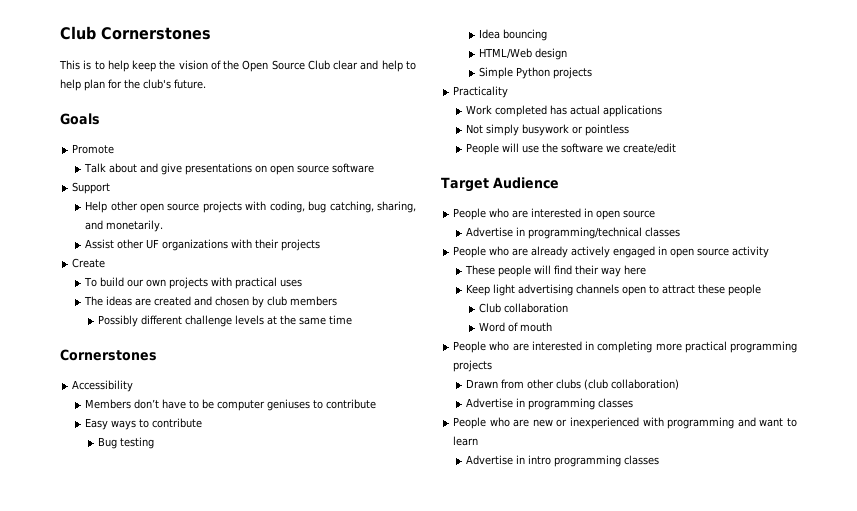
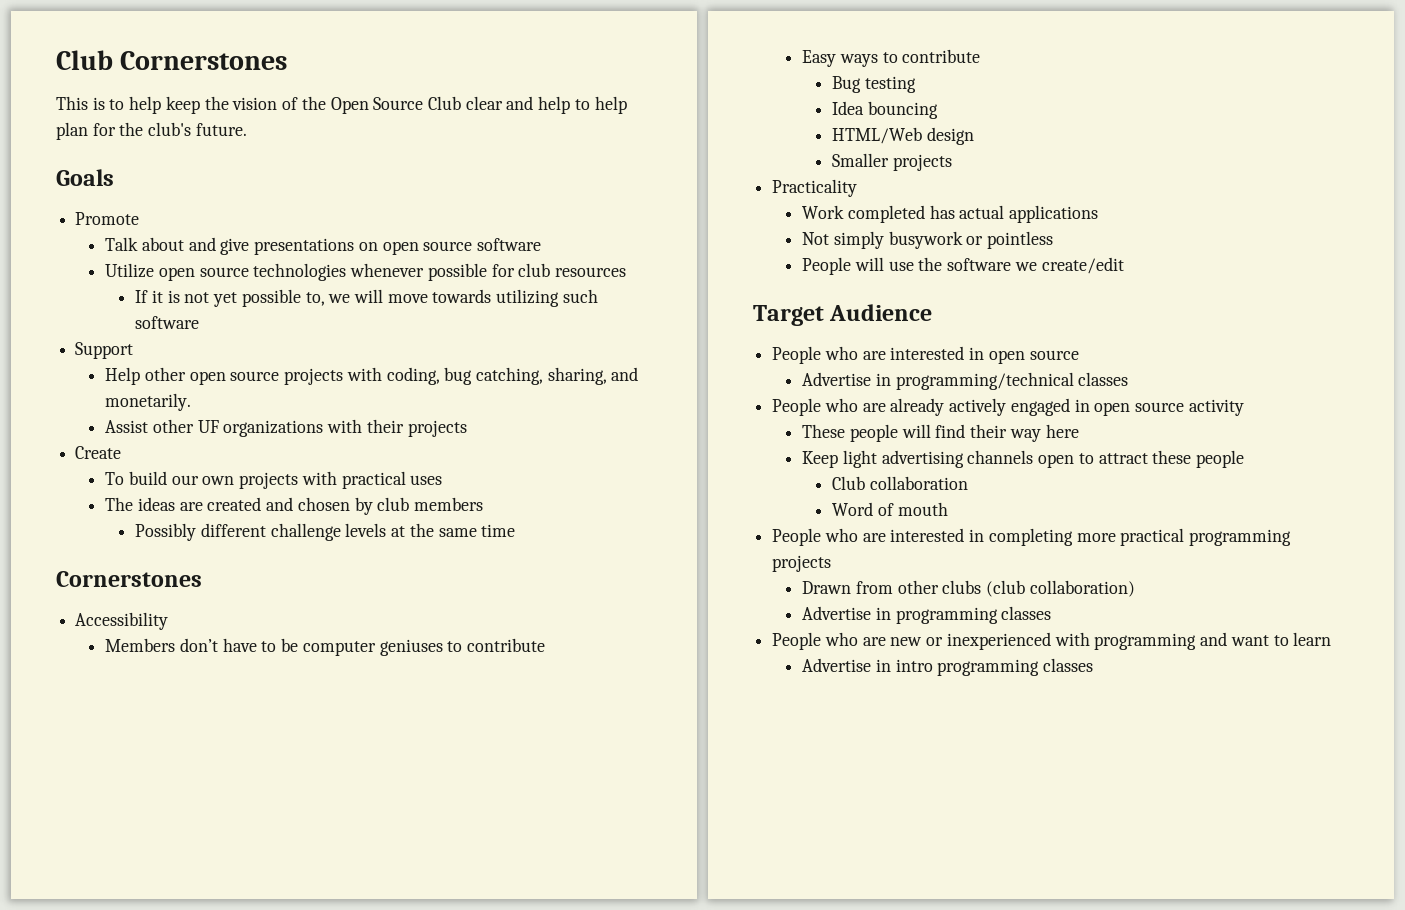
+ Utilize open source technologies whenever possible for club resources
+ If it is not yet possible to, we will move towards utilizing such software
- Simple Python projects
+ Smaller projects

